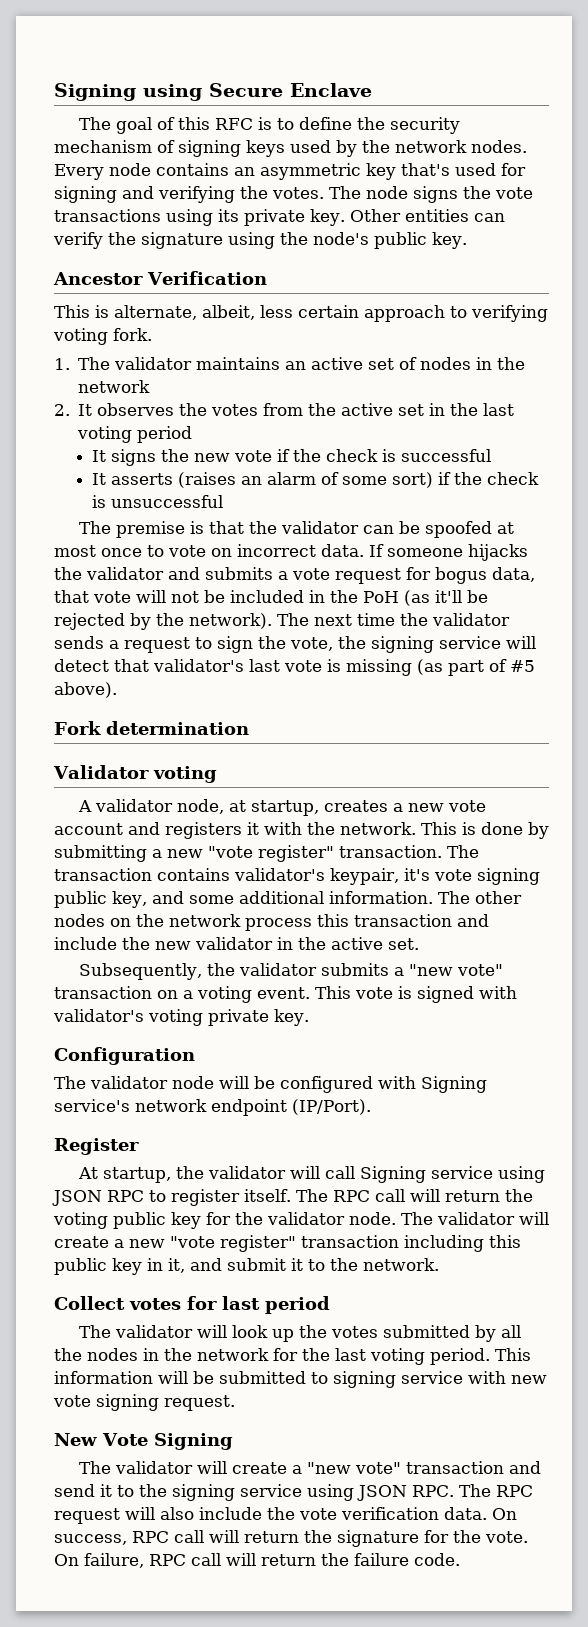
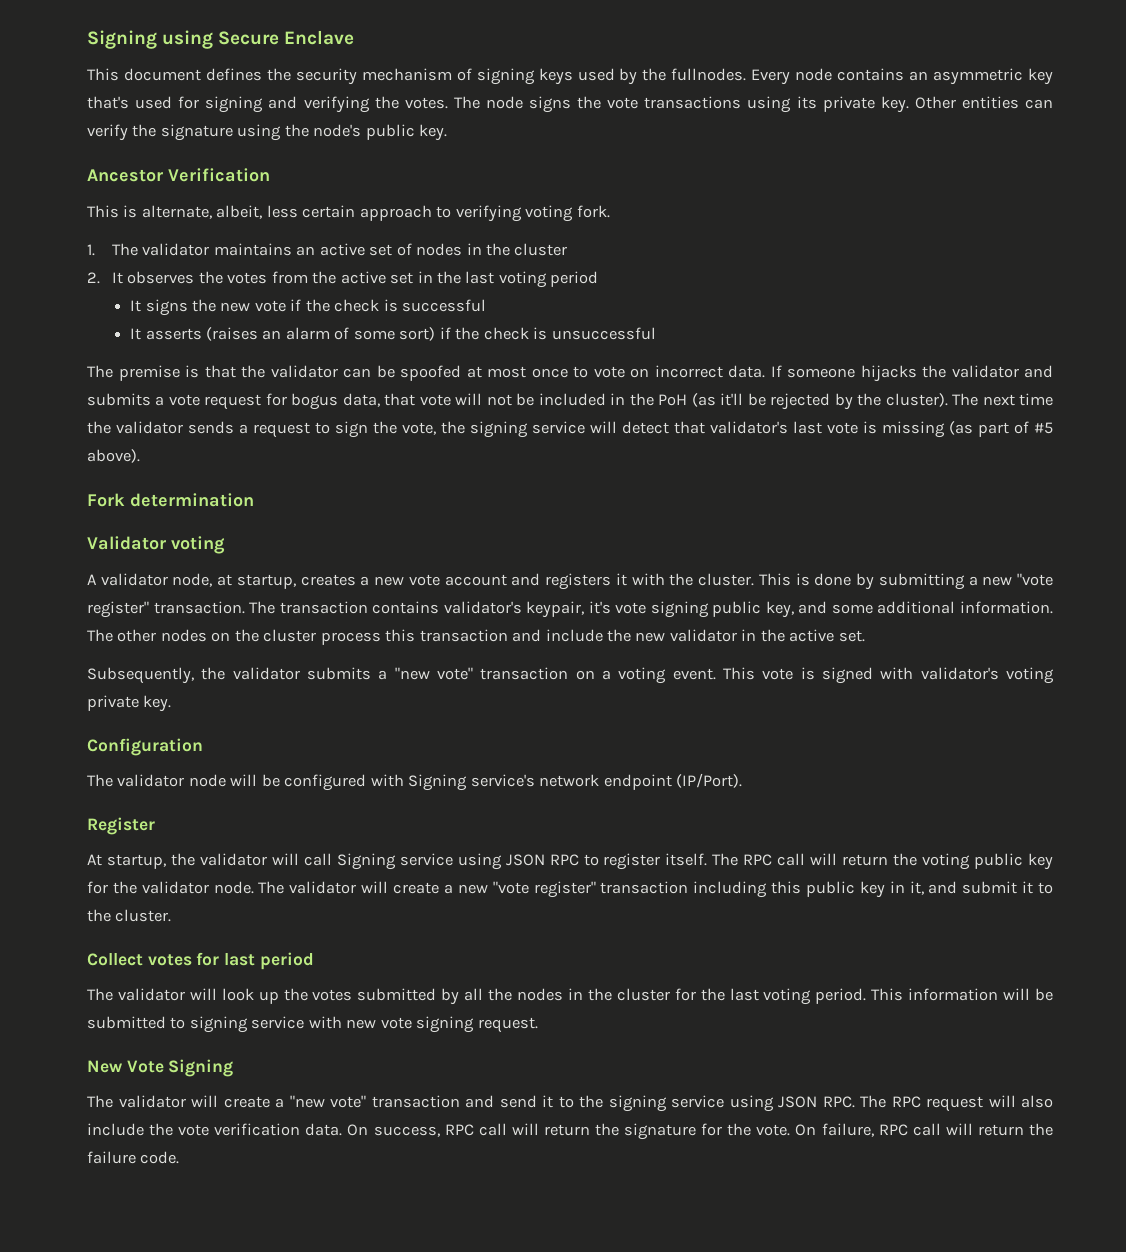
- The goal of this RFC is to define the security mechanism of signing keys used by the network nodes.
+ This document defines the security mechanism of signing keys used by the fullnodes.
- 1. The validator maintains an active set of nodes in the network
+ 1. The validator maintains an active set of nodes in the cluster
- If someone hijacks the validator and submits a vote request for bogus data, that vote will not be included in the PoH (as it'll be rejected by the network).
+ If someone hijacks the validator and submits a vote request for bogus data, that vote will not be included in the PoH (as it'll be rejected by the cluster).
- A validator node, at startup, creates a new vote account and registers it with the network.
+ A validator node, at startup, creates a new vote account and registers it with the cluster.
- The other nodes on the network process this transaction and include the new validator in the active set.
+ The other nodes on the cluster process this transaction and include the new validator in the active set.
- The validator will create a new "vote register" transaction including this public key in it, and submit it to the network.
+ The validator will create a new "vote register" transaction including this public key in it, and submit it to the cluster.
- The validator will look up the votes submitted by all the nodes in the network for the last voting period.
+ The validator will look up the votes submitted by all the nodes in the cluster for the last voting period.

